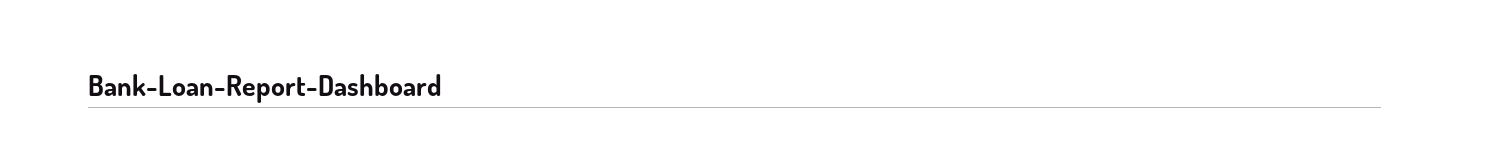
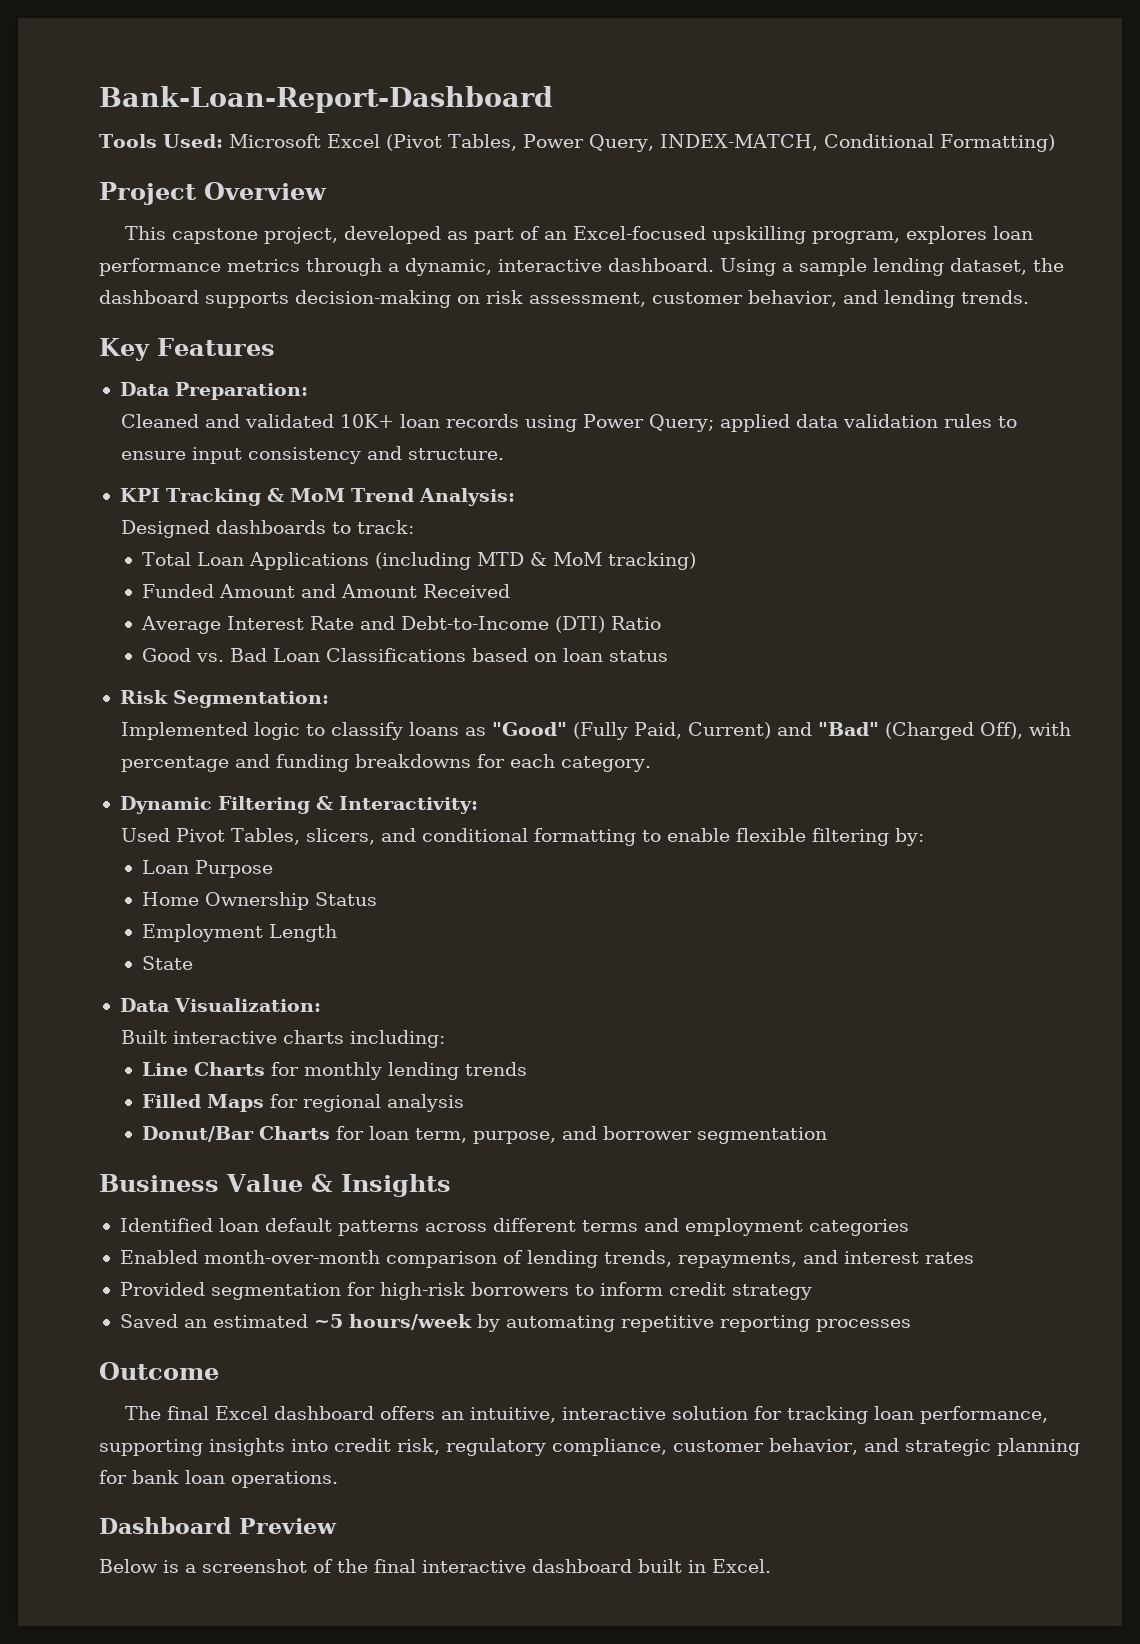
+ Tools Used: Microsoft Excel (Pivot Tables, Power Query, INDEX-MATCH, Conditional Formatting)
+ Project Overview
+ This capstone project, developed as part of an Excel-focused upskilling program, explores loan performance metrics through a dynamic, interactive dashboard. Using a sample lending dataset, the dashboard supports decision-making on risk assessment, customer behavior, and lending trends.
+ Key Features
+ Data Preparation:
+ Cleaned and validated 10K+ loan records using Power Query; applied data validation rules to ensure input consistency and structure.
+ KPI Tracking & MoM Trend Analysis:
+ Designed dashboards to track:
+ Total Loan Applications (including MTD & MoM tracking)
+ Funded Amount and Amount Received
+ Average Interest Rate and Debt-to-Income (DTI) Ratio
+ Good vs. Bad Loan Classifications based on loan status
+ Risk Segmentation:
+ Implemented logic to classify loans as "Good" (Fully Paid, Current) and "Bad" (Charged Off), with percentage and funding breakdowns for each category.
+ Dynamic Filtering & Interactivity:
+ Used Pivot Tables, slicers, and conditional formatting to enable flexible filtering by:
+ Loan Purpose
+ Home Ownership Status
+ Employment Length
+ State
+ Data Visualization:
+ Built interactive charts including:
+ Line Charts for monthly lending trends
+ Filled Maps for regional analysis
+ Donut/Bar Charts for loan term, purpose, and borrower segmentation
+ Business Value & Insights
+ Identified loan default patterns across different terms and employment categories
+ Enabled month-over-month comparison of lending trends, repayments, and interest rates
+ Provided segmentation for high-risk borrowers to inform credit strategy
+ Saved an estimated ~5 hours/week by automating repetitive reporting processes
+ Outcome
+ The final Excel dashboard offers an intuitive, interactive solution for tracking loan performance, supporting insights into credit risk, regulatory compliance, customer behavior, and strategic planning for bank loan operations.
+ Dashboard Preview
+ Below is a screenshot of the final interactive dashboard built in Excel.

